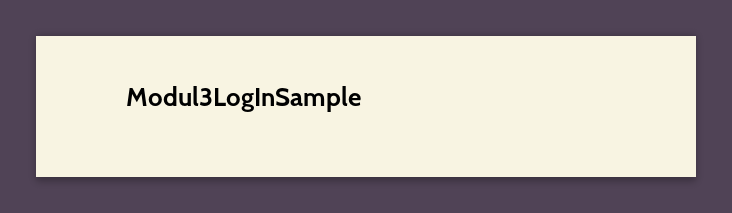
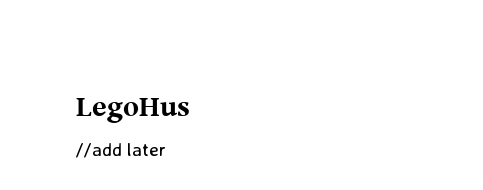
- Modul3LogInSample
+ LegoHus
+ //add later

